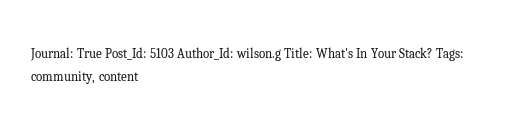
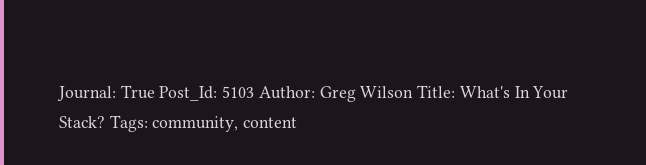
- Journal: True Post_Id: 5103 Author_Id: wilson.g Title: What's In Your Stack?
+ Journal: True Post_Id: 5103 Author: Greg Wilson Title: What's In Your Stack?

